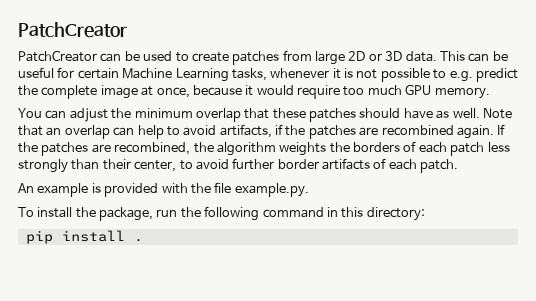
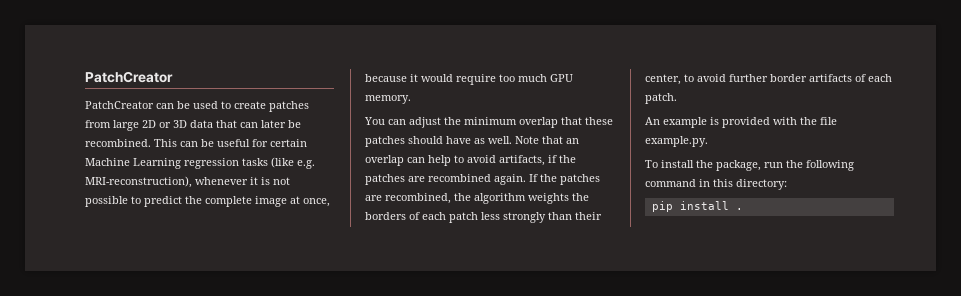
- PatchCreator can be used to create patches from large 2D or 3D data.
+ PatchCreator can be used to create patches from large 2D or 3D data that can later be recombined.
- This can be useful for certain Machine Learning tasks, whenever it is not possible to e.g. predict the complete image at once, because it would require too much GPU memory.
+ This can be useful for certain Machine Learning regression tasks (like e.g. MRI-reconstruction), whenever it is not possible to predict the complete image at once, because it would require too much GPU memory.

